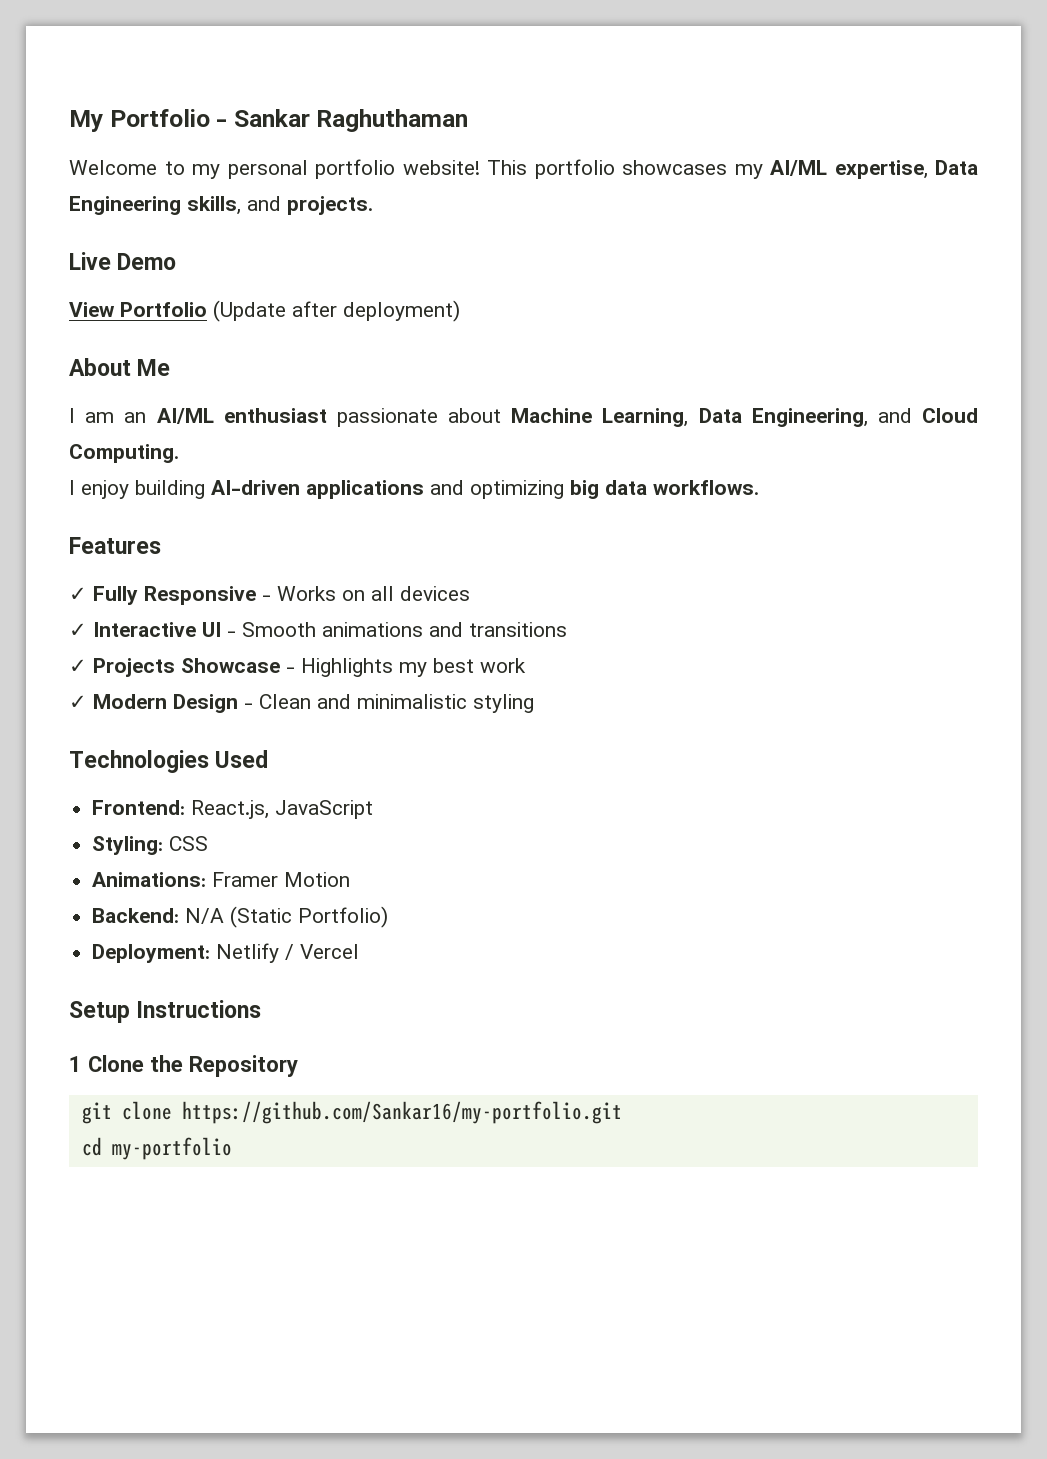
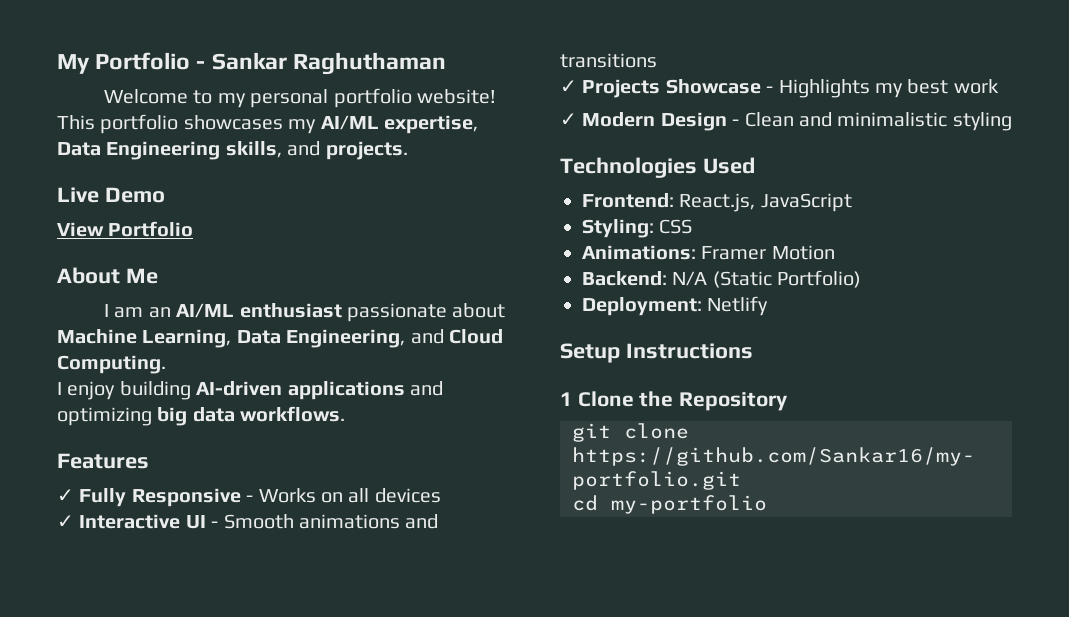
- View Portfolio (Update after deployment)
+ View Portfolio
- Deployment: Netlify / Vercel
+ Deployment: Netlify

